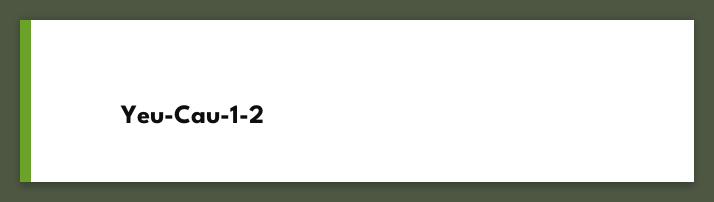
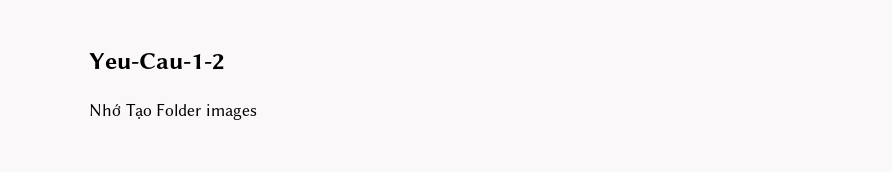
+ Nhớ Tạo Folder images

